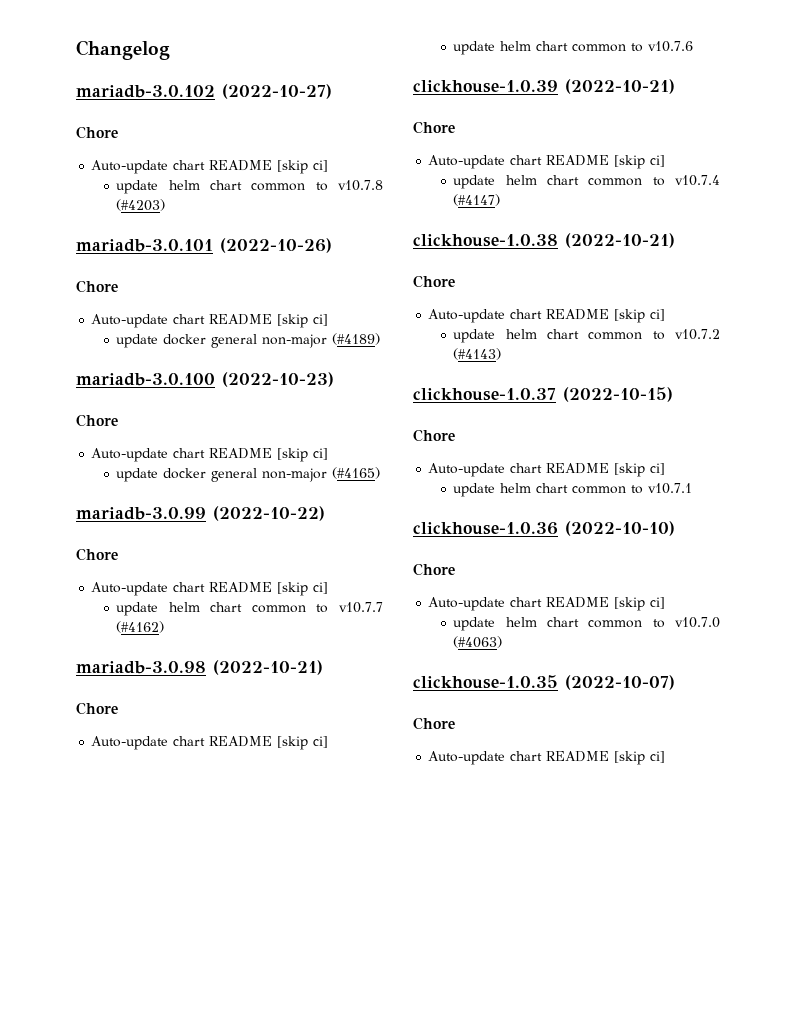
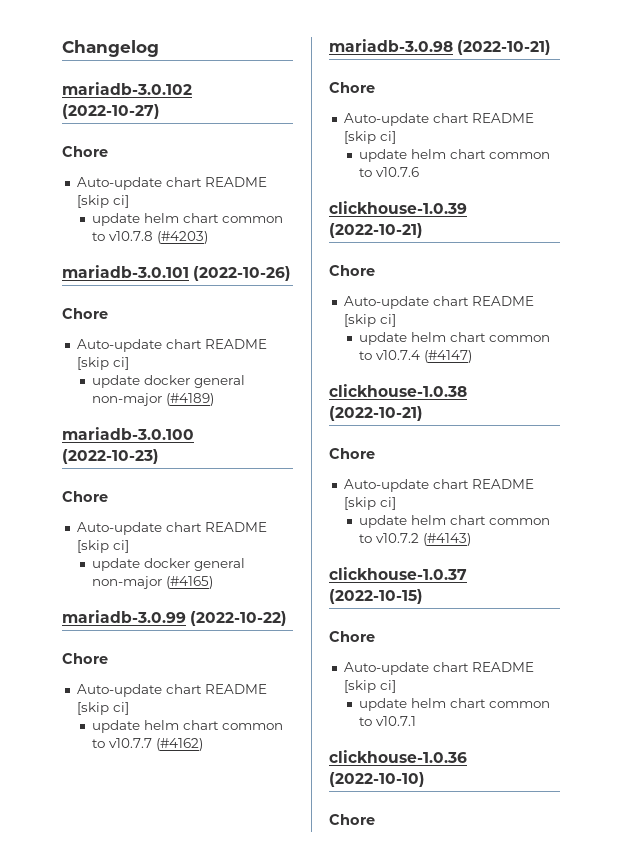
  clickhouse-1.0.36 (2022-10-10)
  Chore
- Auto-update chart README [skip ci]
- update helm chart common to v10.7.0 (#4063)
- clickhouse-1.0.35 (2022-10-07)
- Chore
- Auto-update chart README [skip ci]

